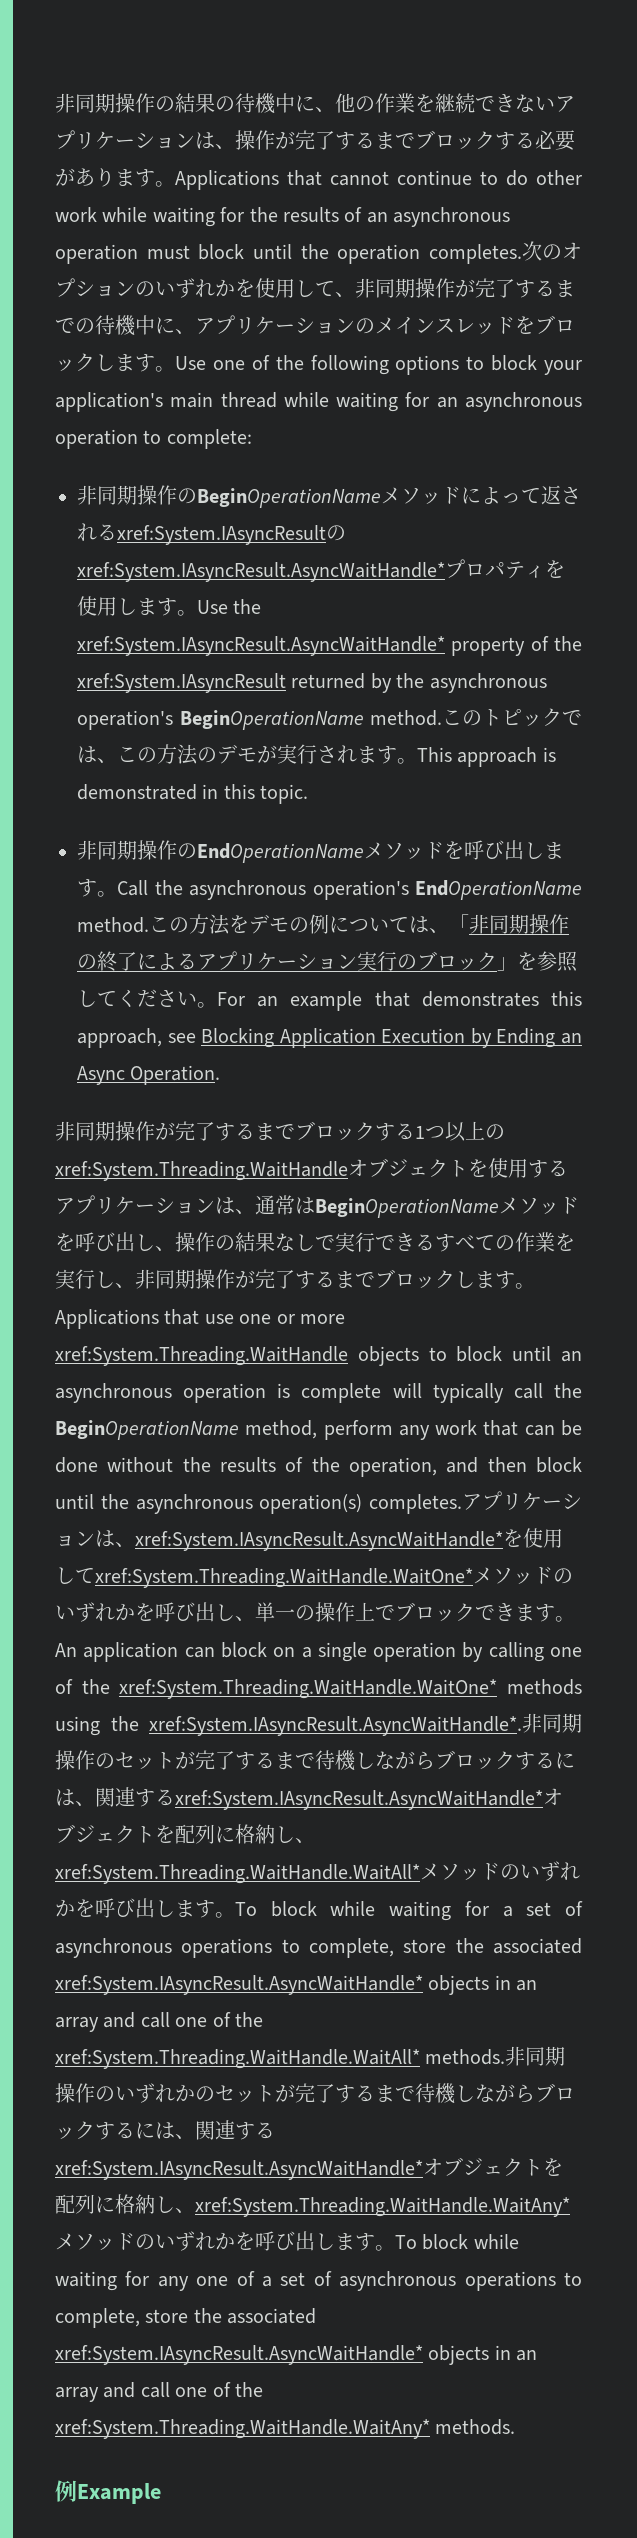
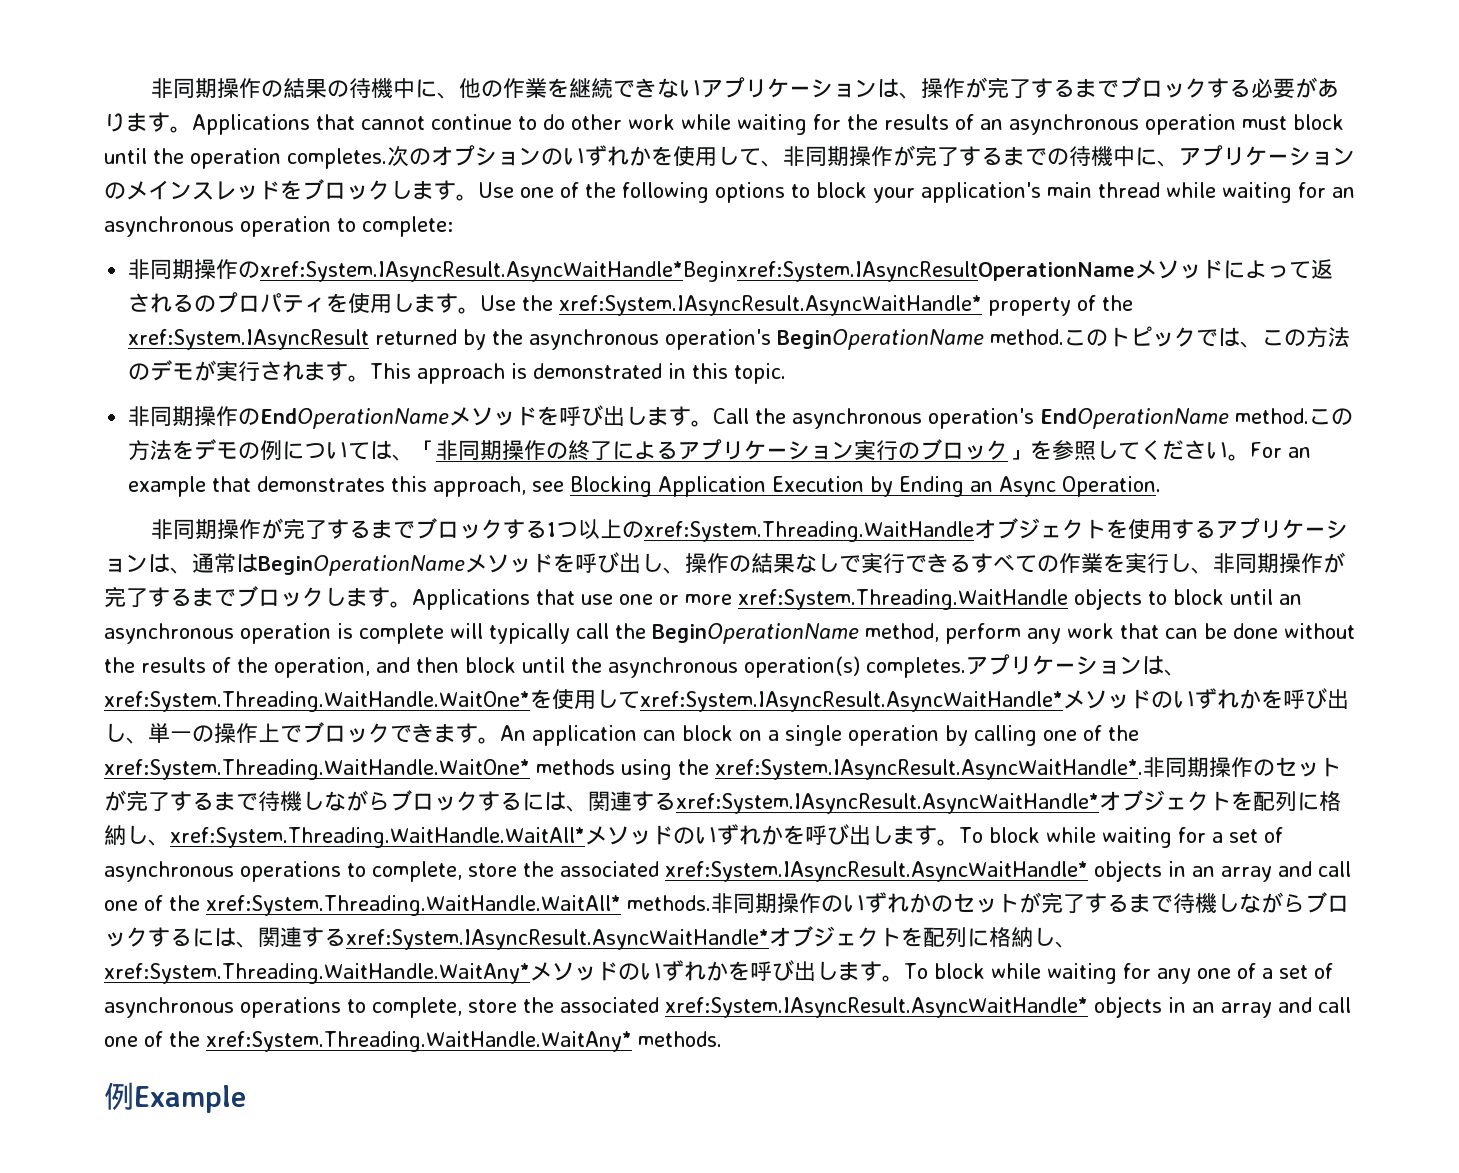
- 非同期操作のBeginOperationNameメソッドによって返されるxref:System.IAsyncResultのxref:System.IAsyncResult.AsyncWaitHandle*プロパティを使用します。
+ 非同期操作のxref:System.IAsyncResult.AsyncWaitHandle*Beginxref:System.IAsyncResultOperationNameメソッドによって返されるのプロパティを使用します。
- アプリケーションは、xref:System.IAsyncResult.AsyncWaitHandle*を使用してxref:System.Threading.WaitHandle.WaitOne*メソッドのいずれかを呼び出し、単一の操作上でブロックできます。
+ アプリケーションは、xref:System.Threading.WaitHandle.WaitOne*を使用してxref:System.IAsyncResult.AsyncWaitHandle*メソッドのいずれかを呼び出し、単一の操作上でブロックできます。

